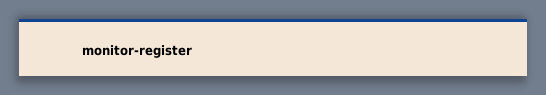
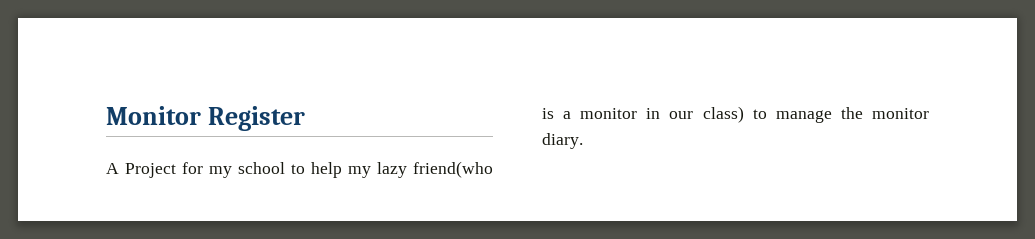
- monitor-register
+ Monitor Register
+ A Project for my school to help my lazy friend(who is a monitor in our class) to manage the monitor diary.

